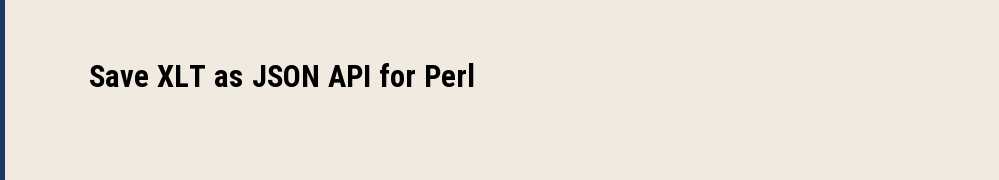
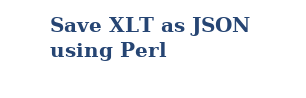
- Save XLT as JSON API for Perl
+ Save XLT as JSON using Perl

